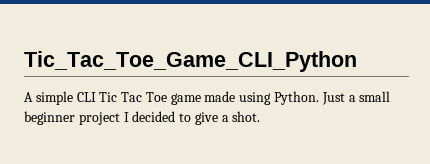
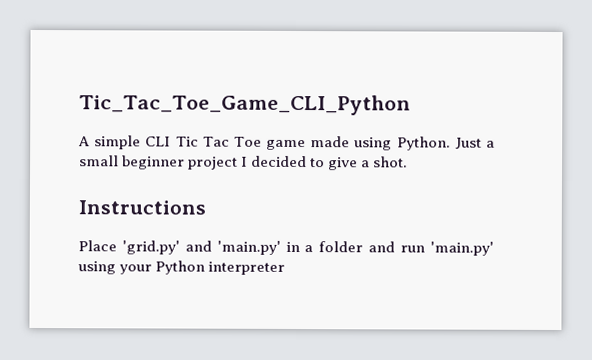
+ Instructions
+ Place 'grid.py' and 'main.py' in a folder and run 'main.py' using your Python interpreter

